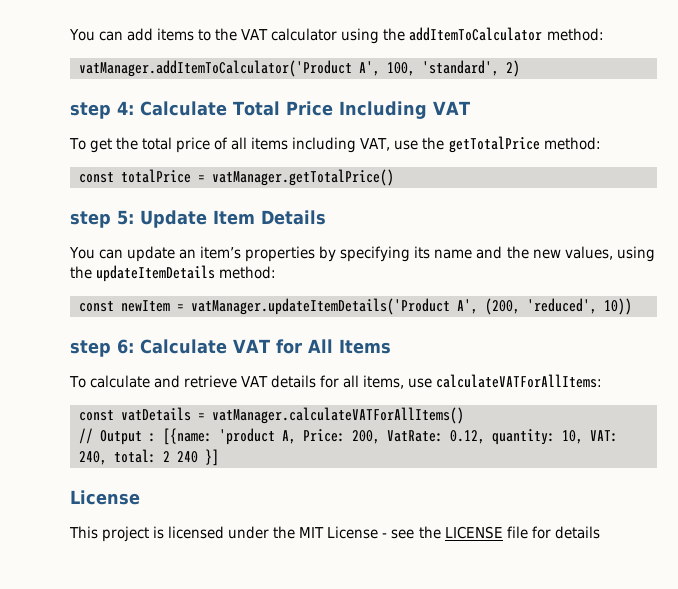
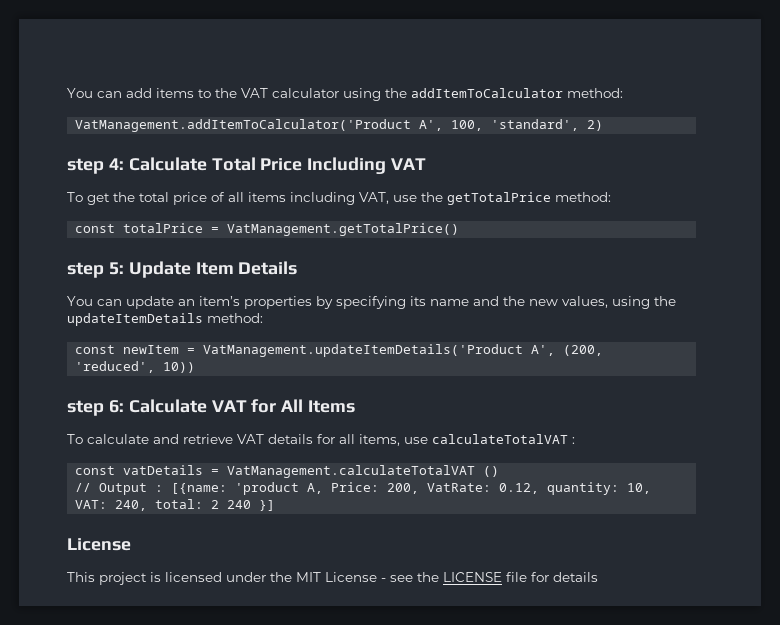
- vatManager.addItemToCalculator('Product A', 100, 'standard', 2)
+ VatManagement.addItemToCalculator('Product A', 100, 'standard', 2)
- const totalPrice = vatManager.getTotalPrice()
+ const totalPrice = VatManagement.getTotalPrice()
- const newItem = vatManager.updateItemDetails('Product A', (200, 'reduced', 10))
+ const newItem = VatManagement.updateItemDetails('Product A', (200, 'reduced', 10))
- To calculate and retrieve VAT details for all items, use calculateVATForAllItems:
+ To calculate and retrieve VAT details for all items, use calculateTotalVAT :
- const vatDetails = vatManager.calculateVATForAllItems()
+ const vatDetails = VatManagement.calculateTotalVAT ()

